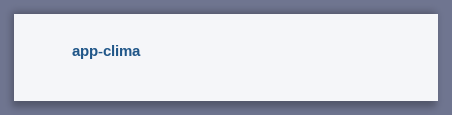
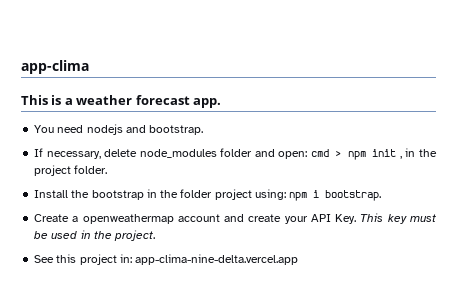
+ This is a weather forecast app.
+ You need nodejs and bootstrap.
+ If necessary, delete node_modules folder and open: cmd > npm init , in the project folder.
+ Install the bootstrap in the folder project using: npm i bootstrap.
+ Create a openweathermap account and create your API Key. This key must be used in the project.
+ See this project in: app-clima-nine-delta.vercel.app

